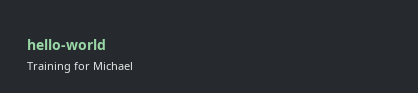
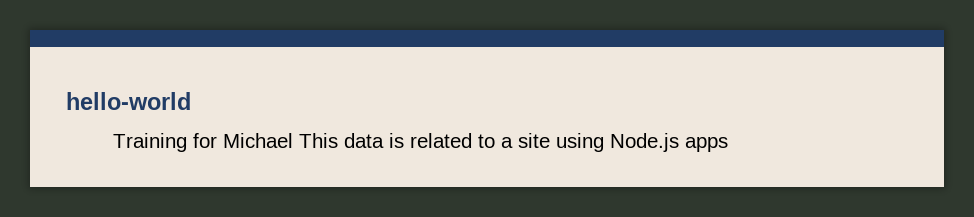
- Training for Michael
+ Training for Michael This data is related to a site using Node.js apps

